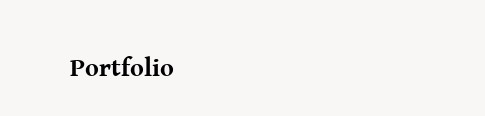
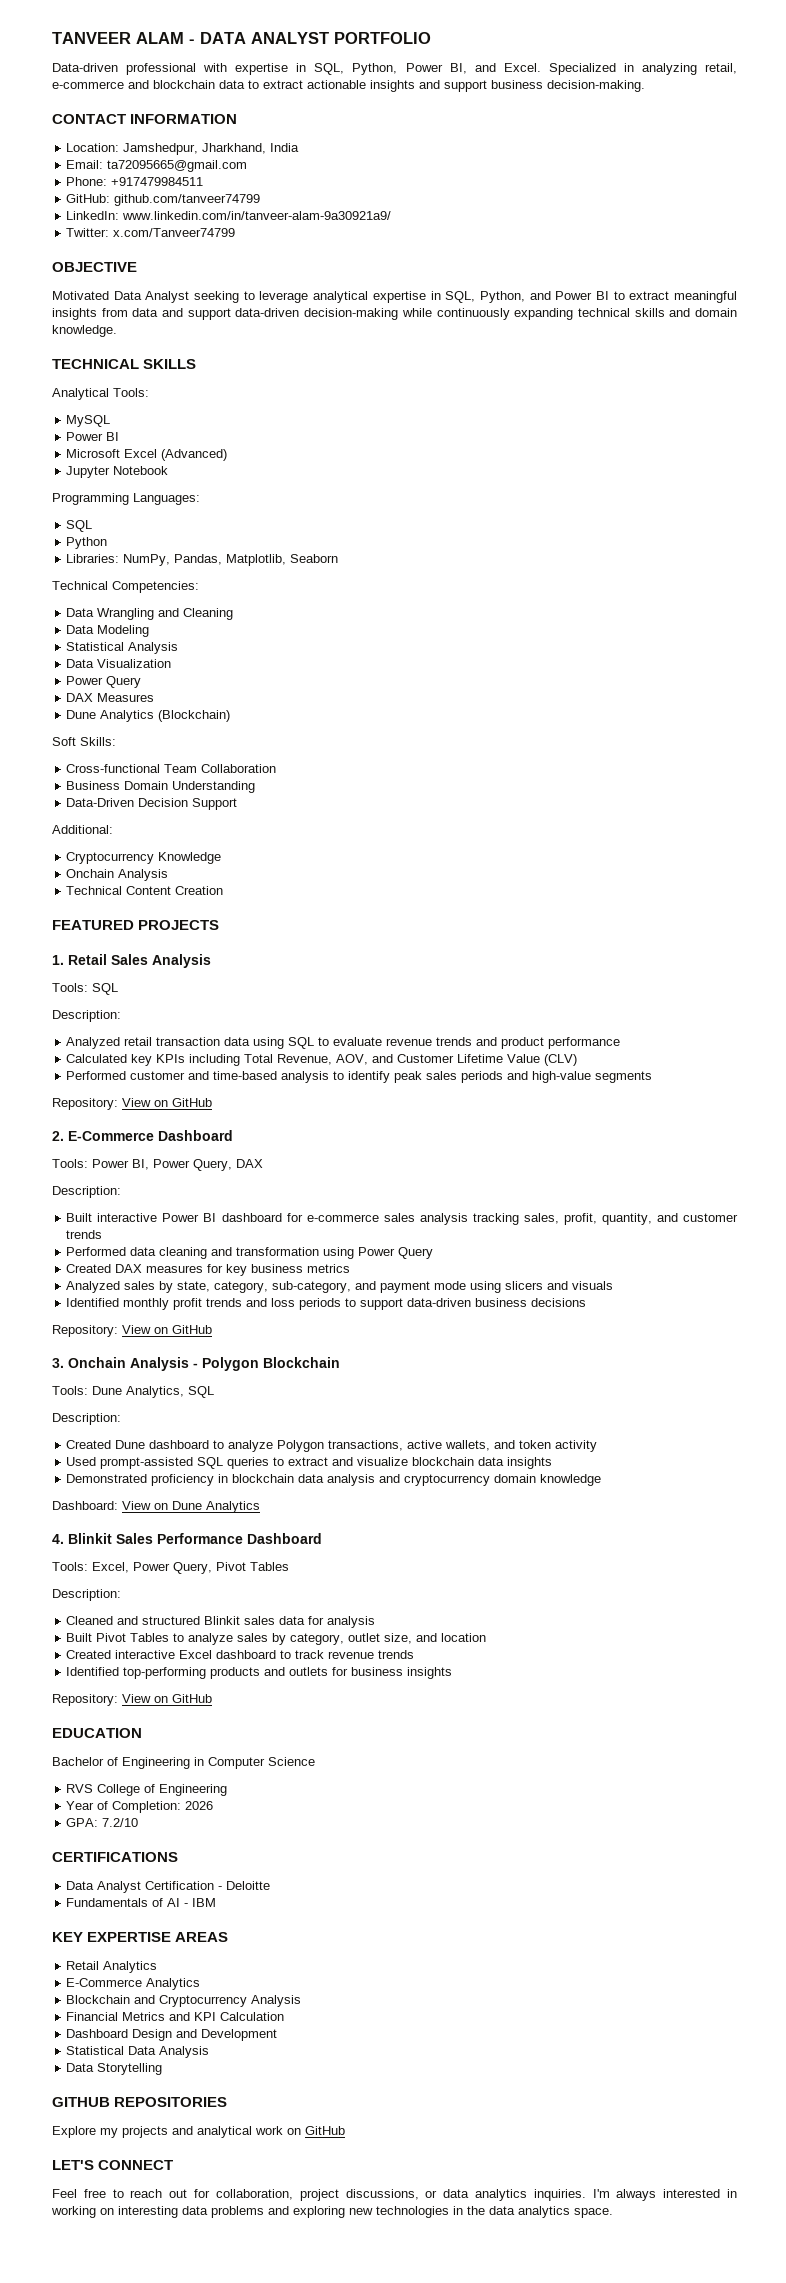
- Portfolio
+ TANVEER ALAM - DATA ANALYST PORTFOLIO
+ Data-driven professional with expertise in SQL, Python, Power BI, and Excel. Specialized in analyzing retail, e-commerce and blockchain data to extract actionable insights and support business decision-making.
+ CONTACT INFORMATION
+ Location: Jamshedpur, Jharkhand, India
+ Email: ta72095665@gmail.com
+ Phone: +917479984511
+ GitHub: github.com/tanveer74799
+ LinkedIn: www.linkedin.com/in/tanveer-alam-9a30921a9/
+ Twitter: x.com/Tanveer74799
+ OBJECTIVE
+ Motivated Data Analyst seeking to leverage analytical expertise in SQL, Python, and Power BI to extract meaningful insights from data and support data-driven decision-making while continuously expanding technical skills and domain knowledge.
+ TECHNICAL SKILLS
+ Analytical Tools:
+ MySQL
+ Power BI
+ Microsoft Excel (Advanced)
+ Jupyter Notebook
+ Programming Languages:
+ SQL
+ Python
+ Libraries: NumPy, Pandas, Matplotlib, Seaborn
+ Technical Competencies:
+ Data Wrangling and Cleaning
+ Data Modeling
+ Statistical Analysis
+ Data Visualization
+ Power Query
+ DAX Measures
+ Dune Analytics (Blockchain)
+ Soft Skills:
+ Cross-functional Team Collaboration
+ Business Domain Understanding
+ Data-Driven Decision Support
+ Additional:
+ Cryptocurrency Knowledge
+ Onchain Analysis
+ Technical Content Creation
+ FEATURED PROJECTS
+ 1. Retail Sales Analysis
+ Tools: SQL
+ Description:
+ Analyzed retail transaction data using SQL to evaluate revenue trends and product performance
+ Calculated key KPIs including Total Revenue, AOV, and Customer Lifetime Value (CLV)
+ Performed customer and time-based analysis to identify peak sales periods and high-value segments
+ Repository: View on GitHub
+ 2. E-Commerce Dashboard
+ Tools: Power BI, Power Query, DAX
+ Description:
+ Built interactive Power BI dashboard for e-commerce sales analysis tracking sales, profit, quantity, and customer trends
+ Performed data cleaning and transformation using Power Query
+ Created DAX measures for key business metrics
+ Analyzed sales by state, category, sub-category, and payment mode using slicers and visuals
+ Identified monthly profit trends and loss periods to support data-driven business decisions
+ Repository: View on GitHub
+ 3. Onchain Analysis - Polygon Blockchain
+ Tools: Dune Analytics, SQL
+ Description:
+ Created Dune dashboard to analyze Polygon transactions, active wallets, and token activity
+ Used prompt-assisted SQL queries to extract and visualize blockchain data insights
+ Demonstrated proficiency in blockchain data analysis and cryptocurrency domain knowledge
+ Dashboard: View on Dune Analytics
+ 4. Blinkit Sales Performance Dashboard
+ Tools: Excel, Power Query, Pivot Tables
+ Description:
+ Cleaned and structured Blinkit sales data for analysis
+ Built Pivot Tables to analyze sales by category, outlet size, and location
+ Created interactive Excel dashboard to track revenue trends
+ Identified top-performing products and outlets for business insights
+ Repository: View on GitHub
+ EDUCATION
+ Bachelor of Engineering in Computer Science
+ RVS College of Engineering
+ Year of Completion: 2026
+ GPA: 7.2/10
+ CERTIFICATIONS
+ Data Analyst Certification - Deloitte
+ Fundamentals of AI - IBM
+ KEY EXPERTISE AREAS
+ Retail Analytics
+ E-Commerce Analytics
+ Blockchain and Cryptocurrency Analysis
+ Financial Metrics and KPI Calculation
+ Dashboard Design and Development
+ Statistical Data Analysis
+ Data Storytelling
+ GITHUB REPOSITORIES
+ Explore my projects and analytical work on GitHub
+ LET'S CONNECT
+ Feel free to reach out for collaboration, project discussions, or data analytics inquiries. I'm always interested in working on interesting data problems and exploring new technologies in the data analytics space.

